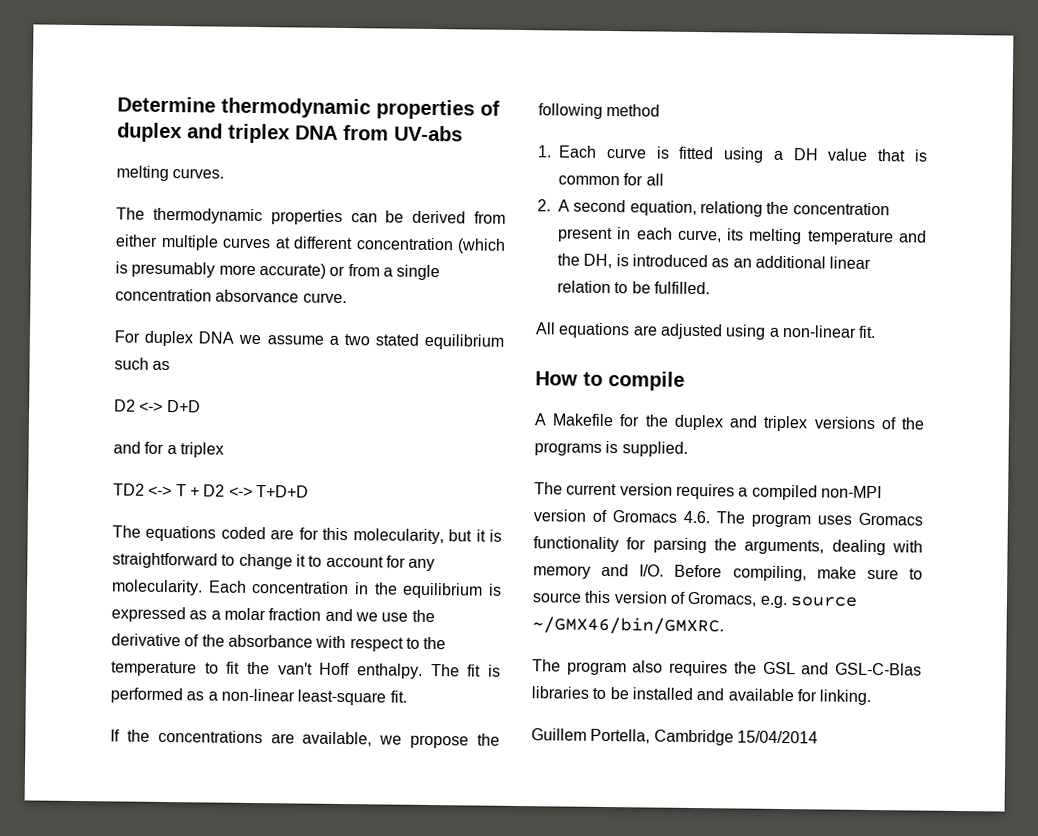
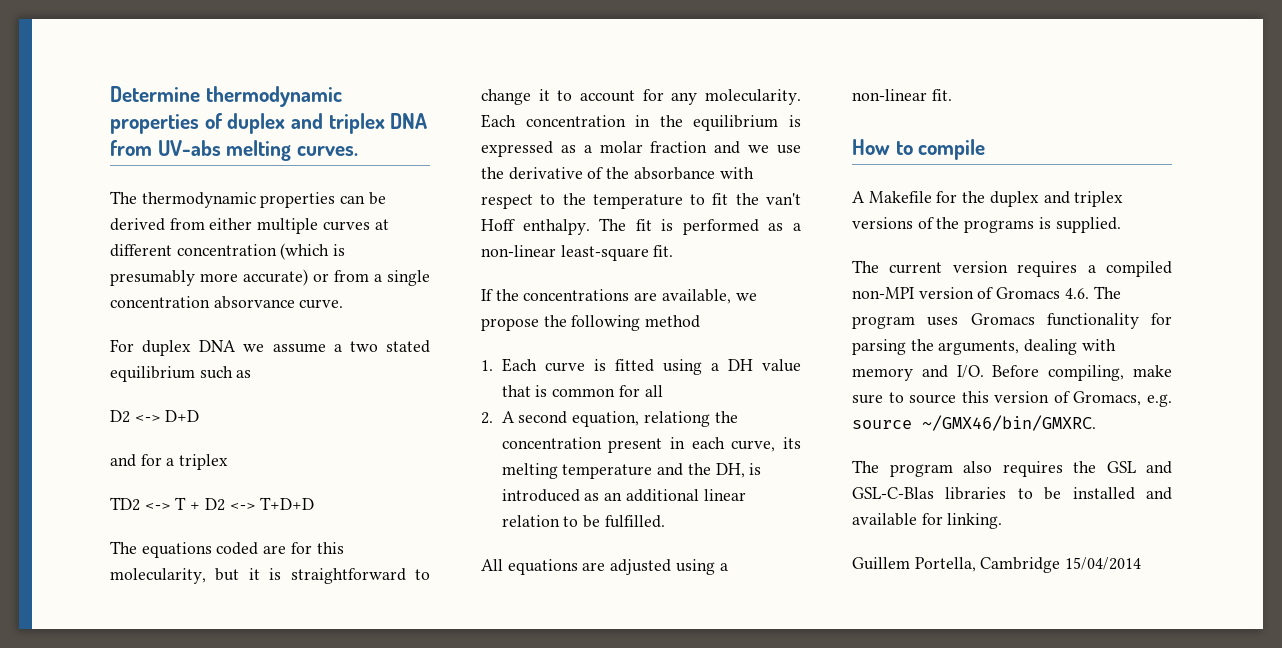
- Determine thermodynamic properties of duplex and triplex DNA from UV-abs
- melting curves.
+ Determine thermodynamic properties of duplex and triplex DNA from UV-abs melting curves.

